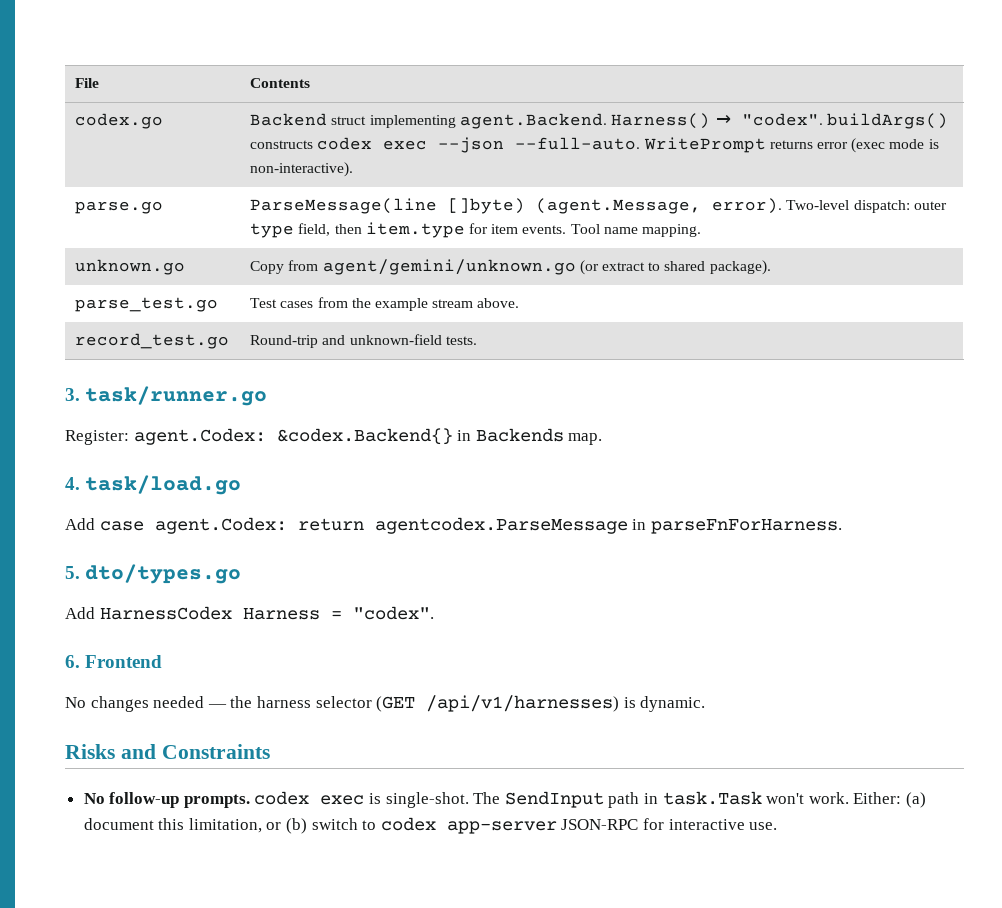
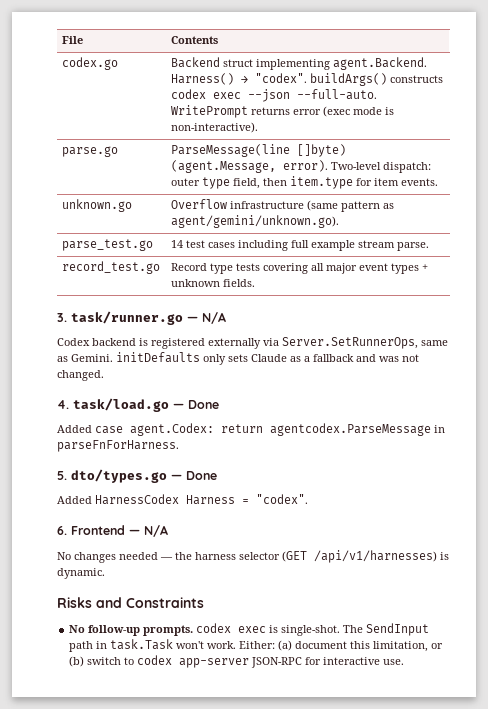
- parse.go | ParseMessage(line []byte) (agent.Message, error). Two-level dispatch: outer type field, then item.type for item events. Tool name mapping.
- unknown.go | Copy from agent/gemini/unknown.go (or extract to shared package).
- parse_test.go | Test cases from the example stream above.
+ parse.go | ParseMessage(line []byte) (agent.Message, error). Two-level dispatch: outer type field, then item.type for item events.
+ unknown.go | Overflow infrastructure (same pattern as agent/gemini/unknown.go).
+ parse_test.go | 14 test cases including full example stream parse.
- record_test.go | Round-trip and unknown-field tests.
- 3. task/runner.go
- Register: agent.Codex: &codex.Backend{} in Backends map.
+ record_test.go | Record type tests covering all major event types + unknown fields.
+ 3. task/runner.go — N/A
+ Codex backend is registered externally via Server.SetRunnerOps, same as Gemini. initDefaults only sets Claude as a fallback and was not changed.
- 4. task/load.go
- Add case agent.Codex: return agentcodex.ParseMessage in parseFnForHarness.
+ 4. task/load.go — Done
+ Added case agent.Codex: return agentcodex.ParseMessage in parseFnForHarness.
- 5. dto/types.go
- Add HarnessCodex Harness = "codex".
+ 5. dto/types.go — Done
+ Added HarnessCodex Harness = "codex".
- 6. Frontend
+ 6. Frontend — N/A

